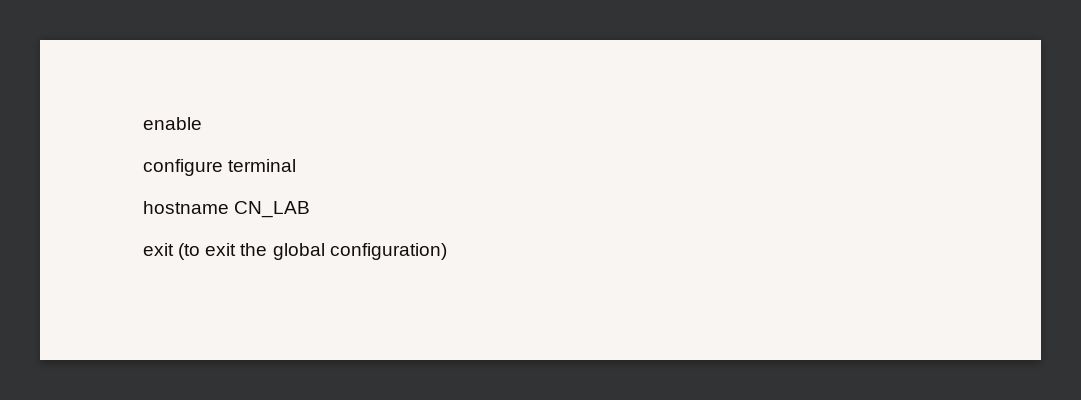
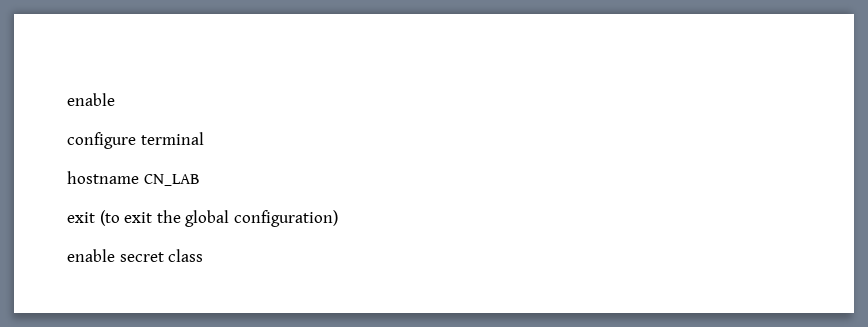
+ enable secret class

